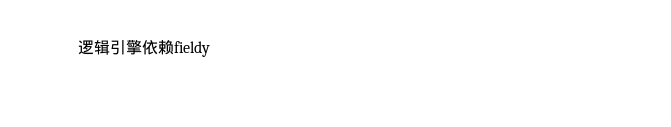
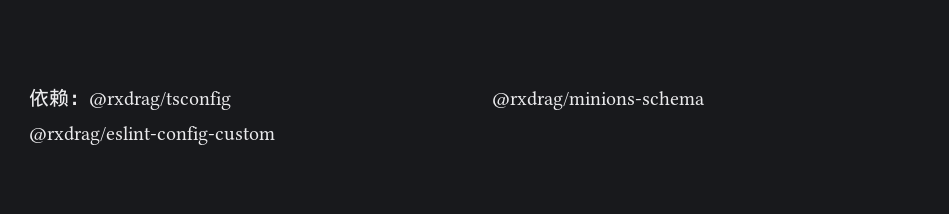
- 逻辑引擎依赖fieldy
+ 依赖：@rxdrag/tsconfig @rxdrag/eslint-config-custom @rxdrag/minions-schema

